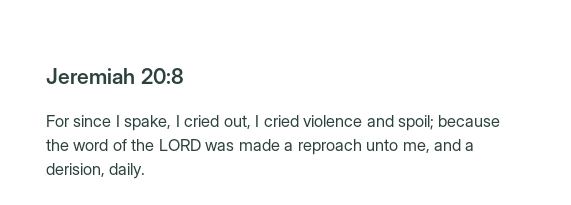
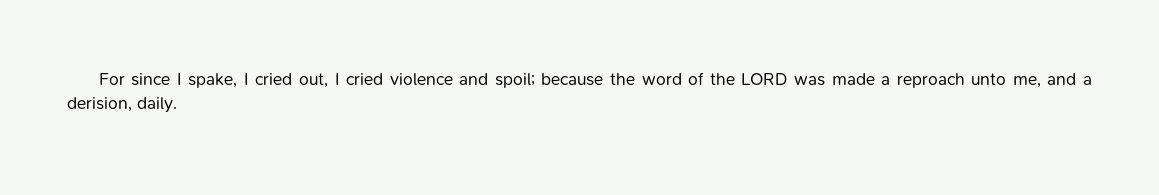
- Jeremiah 20:8

